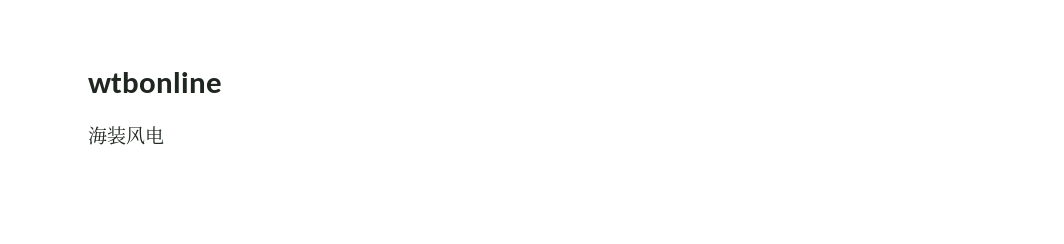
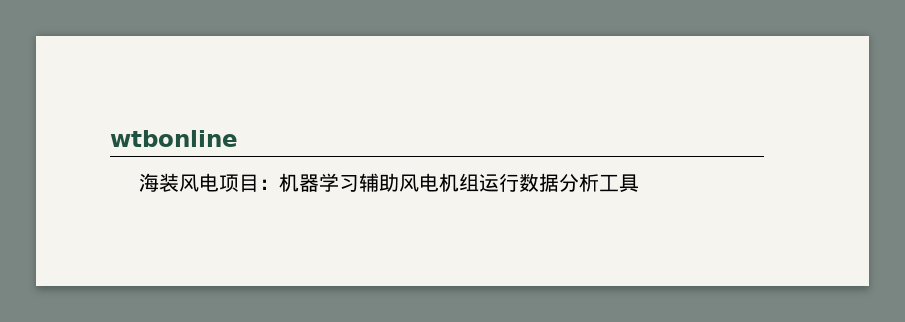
- 海装风电
+ 海装风电项目：机器学习辅助风电机组运行数据分析工具

